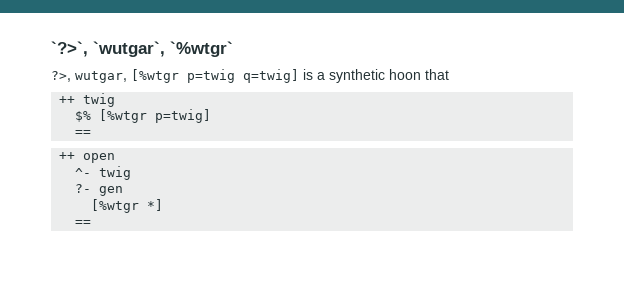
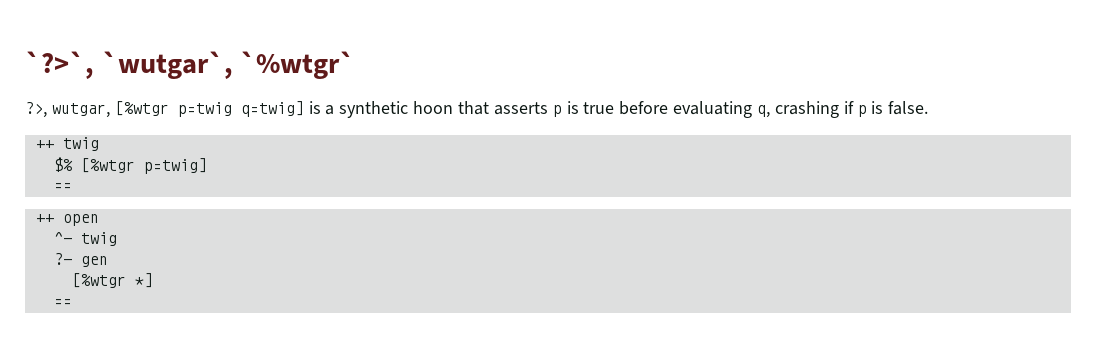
- ?>, wutgar, [%wtgr p=twig q=twig] is a synthetic hoon that
+ ?>, wutgar, [%wtgr p=twig q=twig] is a synthetic hoon that asserts p is true before evaluating q, crashing if p is false.

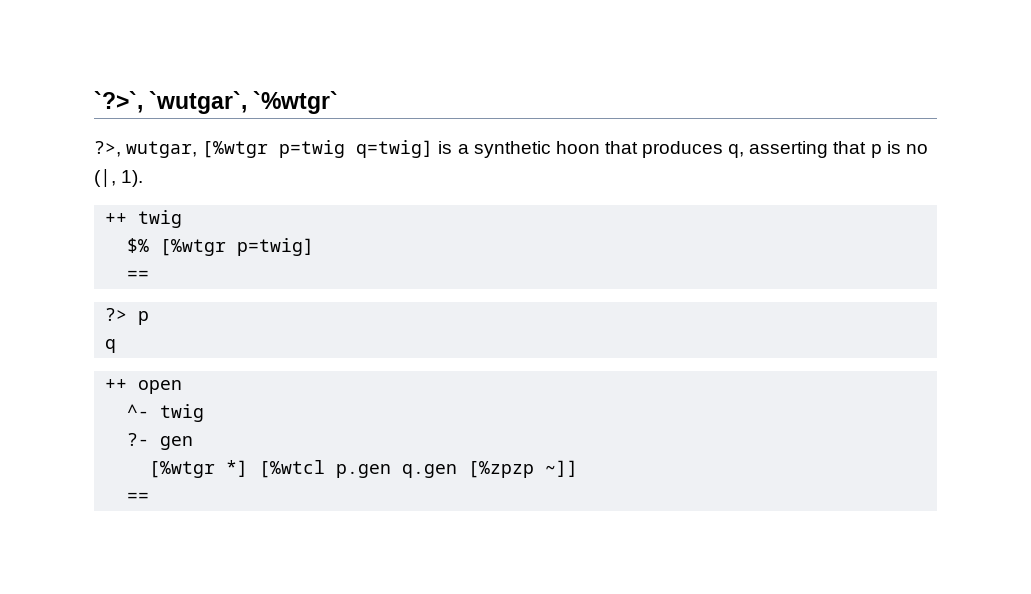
- ?>, wutgar, [%wtgr p=twig q=twig] is a synthetic hoon that asserts p is true before evaluating q, crashing if p is false.
+ ?>, wutgar, [%wtgr p=twig q=twig] is a synthetic hoon that produces q, asserting that p is no (|, 1).
+ ?> p
+ q
- [%wtgr *]
+ [%wtgr *] [%wtcl p.gen q.gen [%zpzp ~]]

